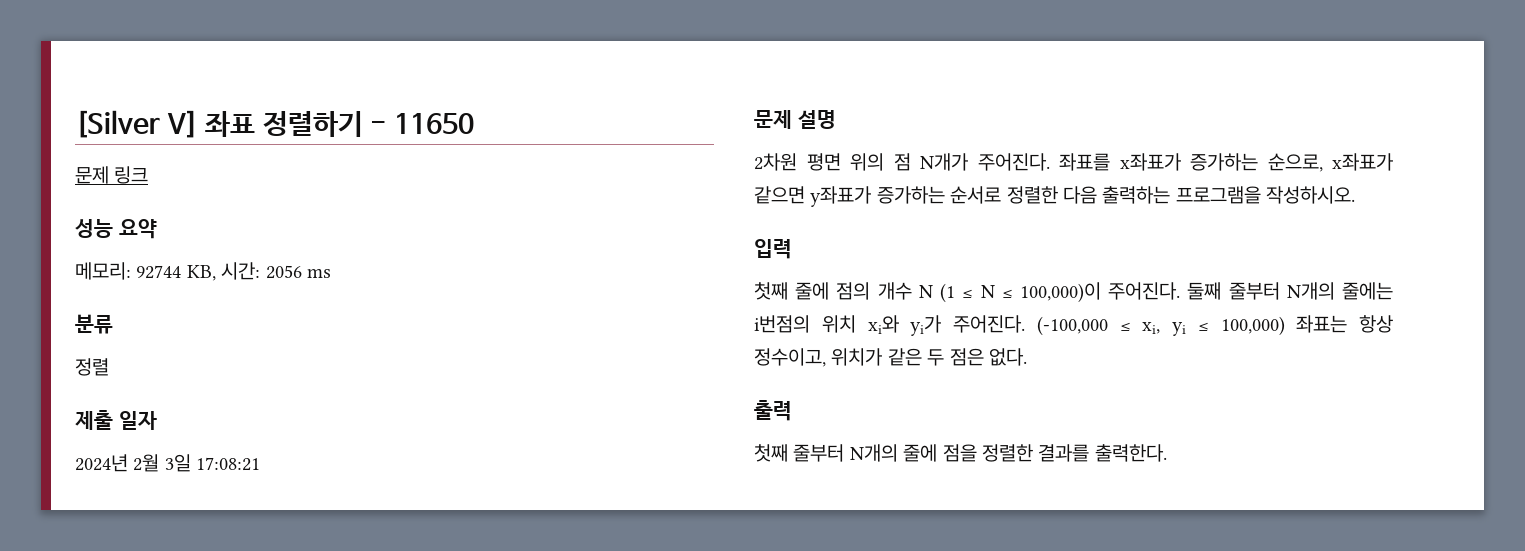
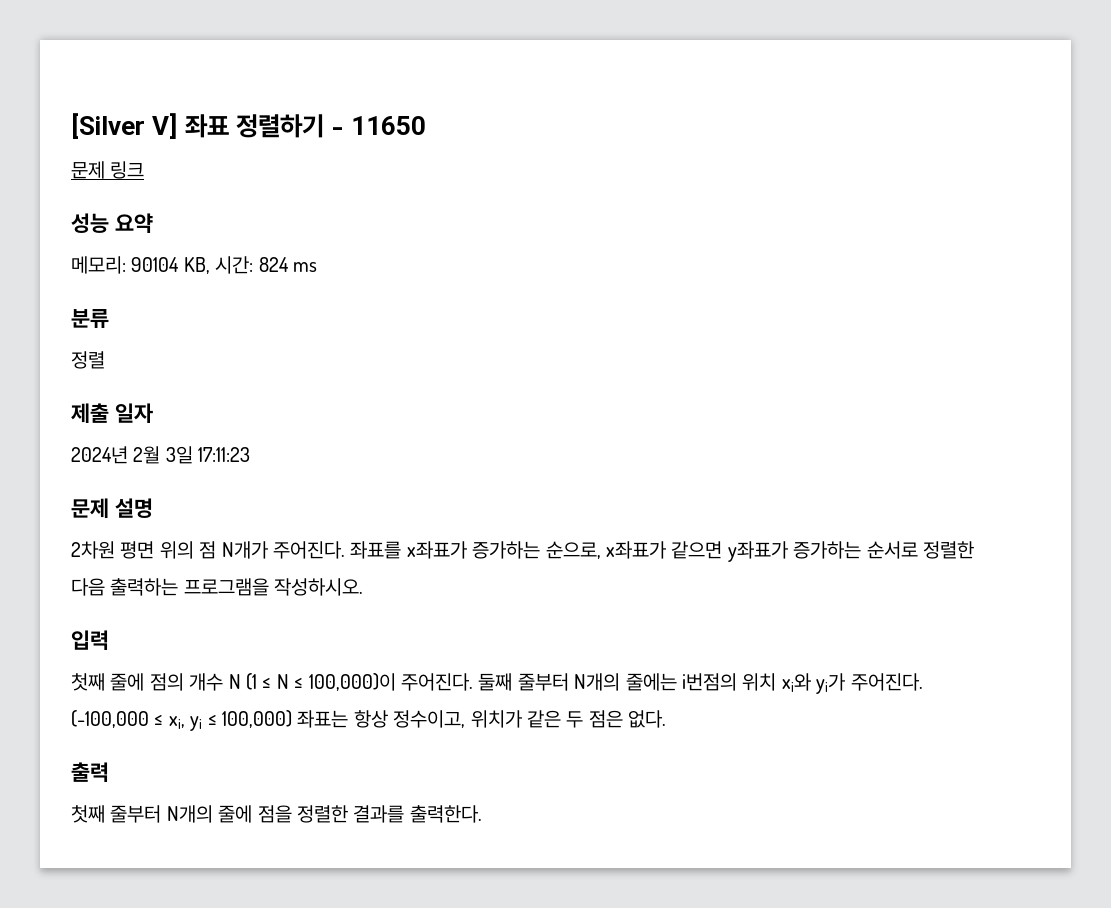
- 메모리: 92744 KB, 시간: 2056 ms
+ 메모리: 90104 KB, 시간: 824 ms
- 2024년 2월 3일 17:08:21
+ 2024년 2월 3일 17:11:23

